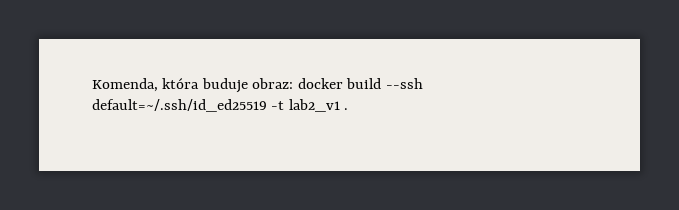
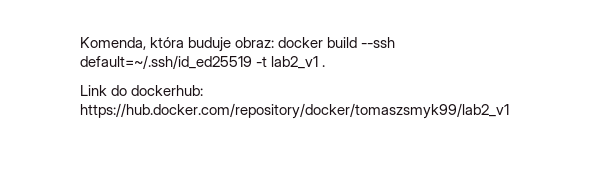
+ Link do dockerhub: https://hub.docker.com/repository/docker/tomaszsmyk99/lab2_v1

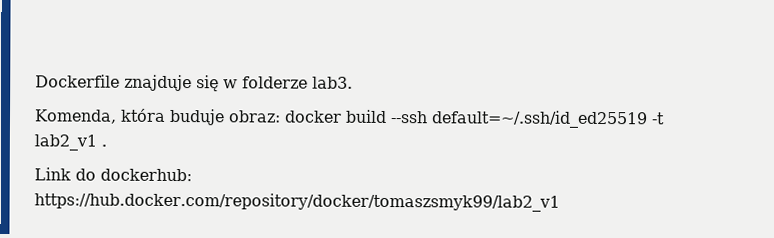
+ Dockerfile znajduje się w folderze lab3.

